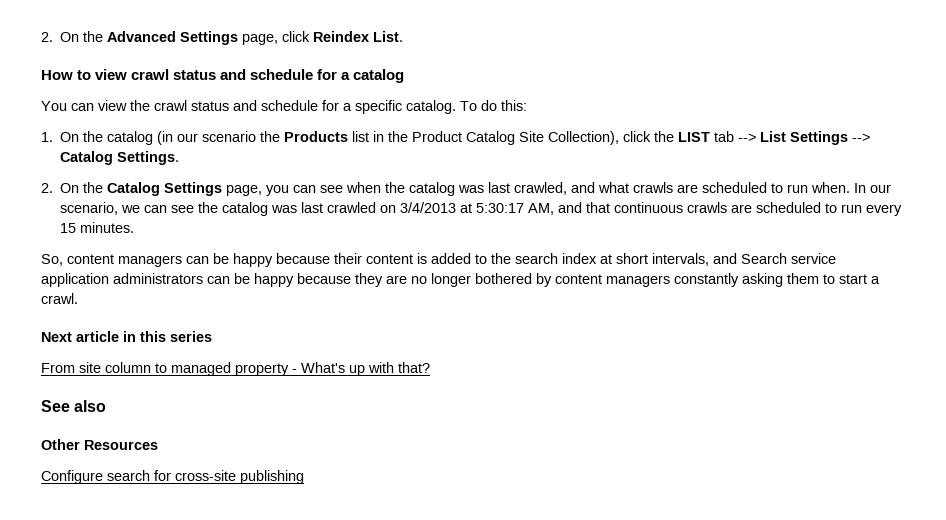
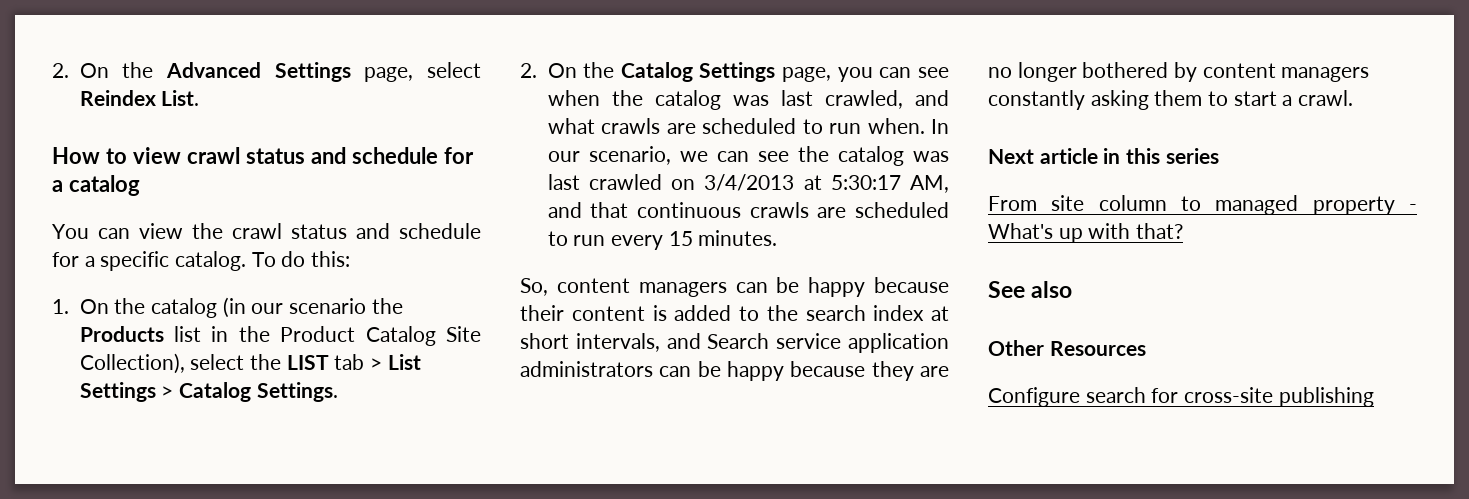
- 2. On the Advanced Settings page, click Reindex List.
+ 2. On the Advanced Settings page, select Reindex List.
- 1. On the catalog (in our scenario the Products list in the Product Catalog Site Collection), click the LIST tab --> List Settings --> Catalog Settings.
+ 1. On the catalog (in our scenario the Products list in the Product Catalog Site Collection), select the LIST tab > List Settings > Catalog Settings.

